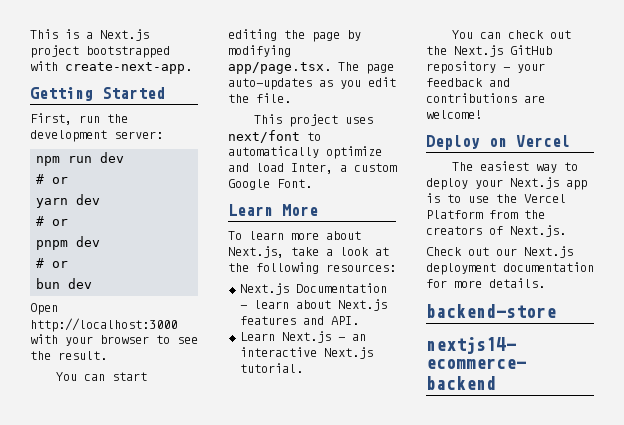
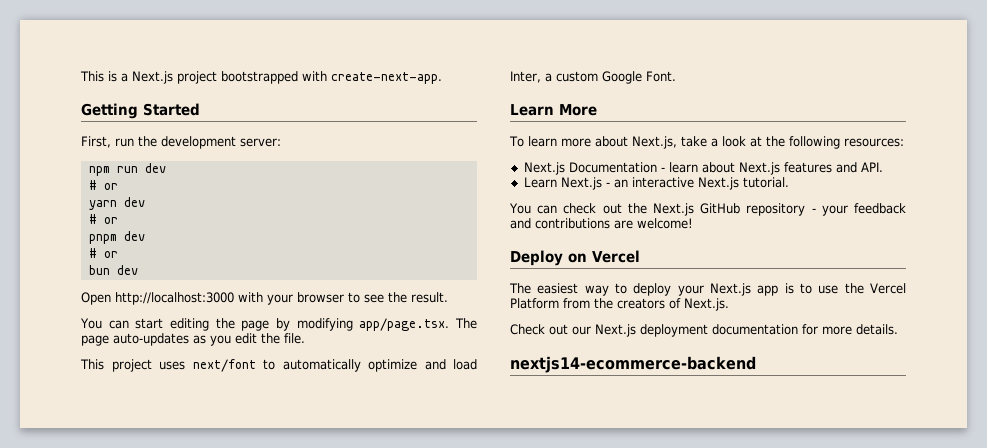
- backend-store

